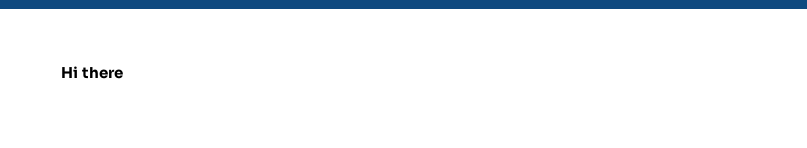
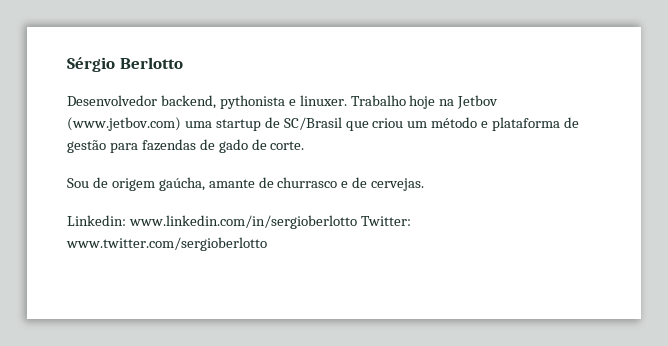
- Hi there
+ Sérgio Berlotto
+ Desenvolvedor backend, pythonista e linuxer. Trabalho hoje na Jetbov (www.jetbov.com) uma startup de SC/Brasil que criou um método e plataforma de gestão para fazendas de gado de corte.
+ Sou de origem gaúcha, amante de churrasco e de cervejas.
+ Linkedin: www.linkedin.com/in/sergioberlotto Twitter: www.twitter.com/sergioberlotto

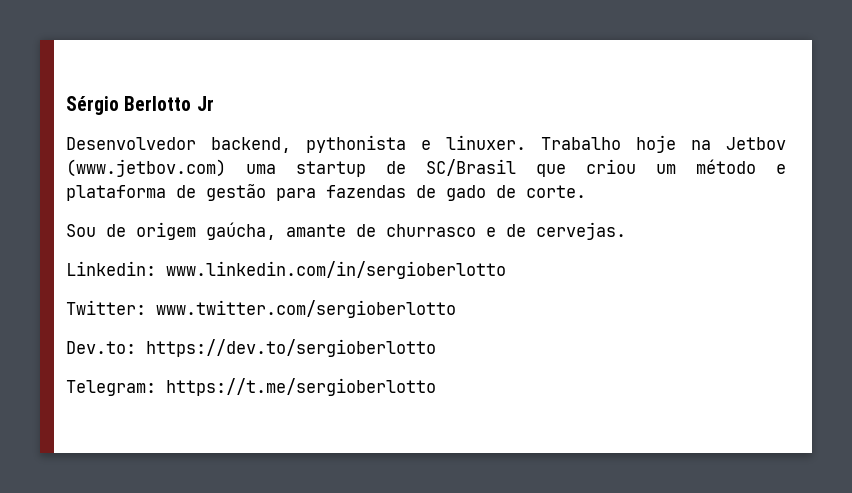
- Sérgio Berlotto
+ Sérgio Berlotto Jr
- Linkedin: www.linkedin.com/in/sergioberlotto Twitter: www.twitter.com/sergioberlotto
+ Linkedin: www.linkedin.com/in/sergioberlotto
+ Twitter: www.twitter.com/sergioberlotto
+ Dev.to: https://dev.to/sergioberlotto
+ Telegram: https://t.me/sergioberlotto

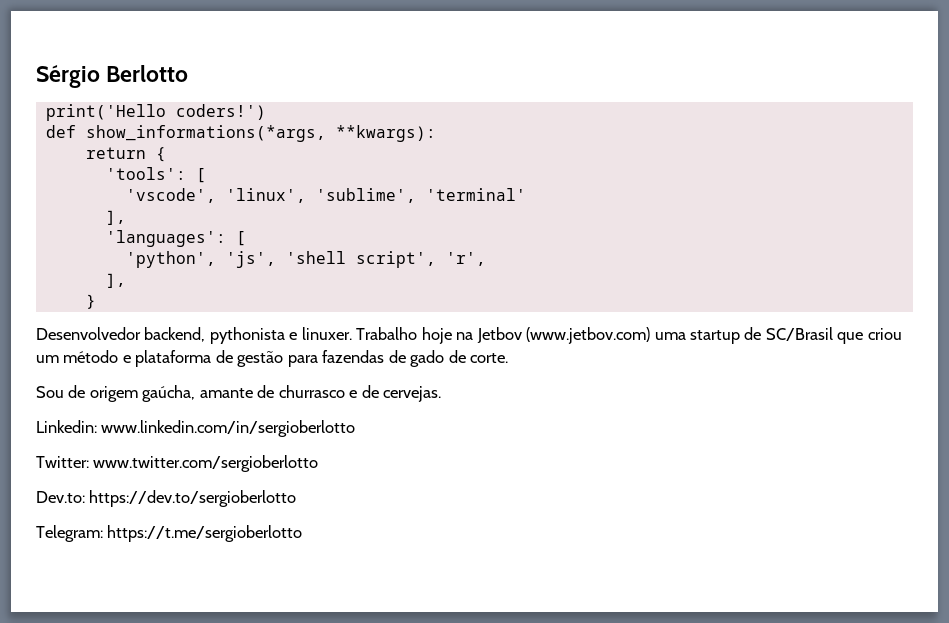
- Sérgio Berlotto Jr
+ Sérgio Berlotto
+ print('Hello coders!')
+ def show_informations(*args, **kwargs):
+ return {
+ 'tools': [
+ 'vscode', 'linux', 'sublime', 'terminal'
+ ],
+ 'languages': [
+ 'python', 'js', 'shell script', 'r',
+ ],
+ }

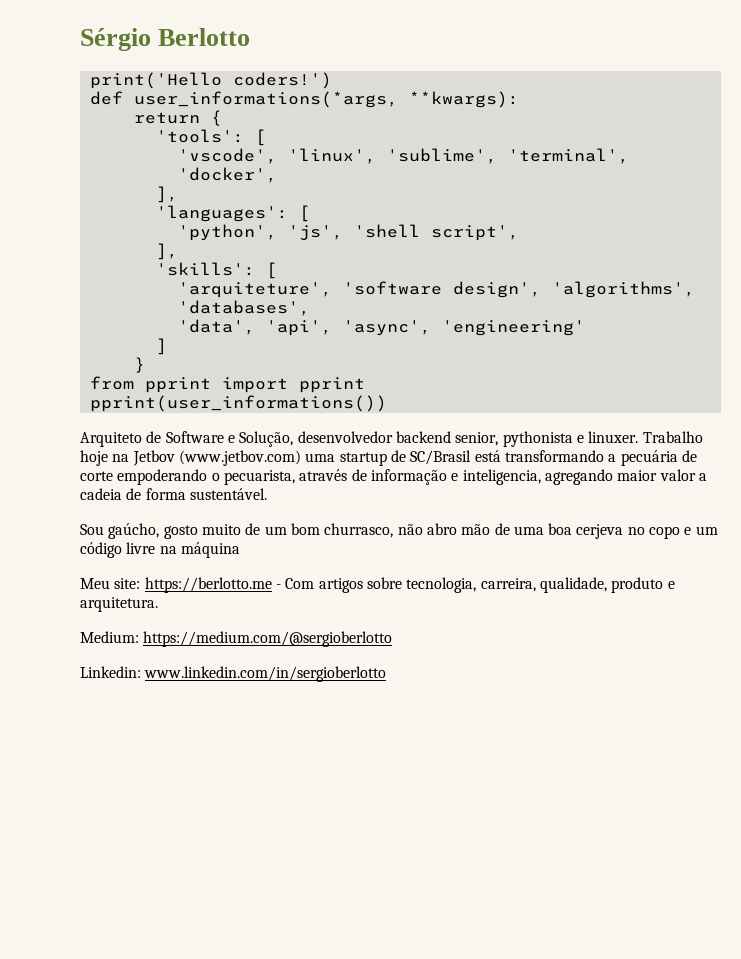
- def show_informations(*args, **kwargs):
+ def user_informations(*args, **kwargs):
- 'vscode', 'linux', 'sublime', 'terminal'
+ 'vscode', 'linux', 'sublime', 'terminal', 'docker',
- 'python', 'js', 'shell script', 'r',
+ 'python', 'js', 'shell script',
  ],
+ 'skills': [
+ 'arquiteture', 'software design', 'algorithms', 'databases',
+ 'data', 'api', 'async', 'engineering'
+ ]
  }
- Desenvolvedor backend, pythonista e linuxer.
+ from pprint import pprint
+ pprint(user_informations())
+ Arquiteto de Software e Solução, desenvolvedor backend senior, pythonista e linuxer.
- Trabalho hoje na Jetbov (www.jetbov.com) uma startup de SC/Brasil que criou um método e plataforma de gestão para fazendas de gado de corte.
- Sou de origem gaúcha, amante de churrasco e de cervejas.
+ Trabalho hoje na Jetbov (www.jetbov.com) uma startup de SC/Brasil está transformando a pecuária de corte empoderando o pecuarista, através de informação e inteligencia, agregando maior valor a cadeia de forma sustentável.
+ Sou gaúcho, gosto muito de um bom churrasco, não abro mão de uma boa cerjeva no copo e um código livre na máquina
+ Meu site: https://berlotto.me - Com artigos sobre tecnologia, carreira, qualidade, produto e arquitetura.
+ Medium: https://medium.com/@sergioberlotto
  Linkedin: www.linkedin.com/in/sergioberlotto
- Twitter: www.twitter.com/sergioberlotto
- Dev.to: https://dev.to/sergioberlotto
- Telegram: https://t.me/sergioberlotto

